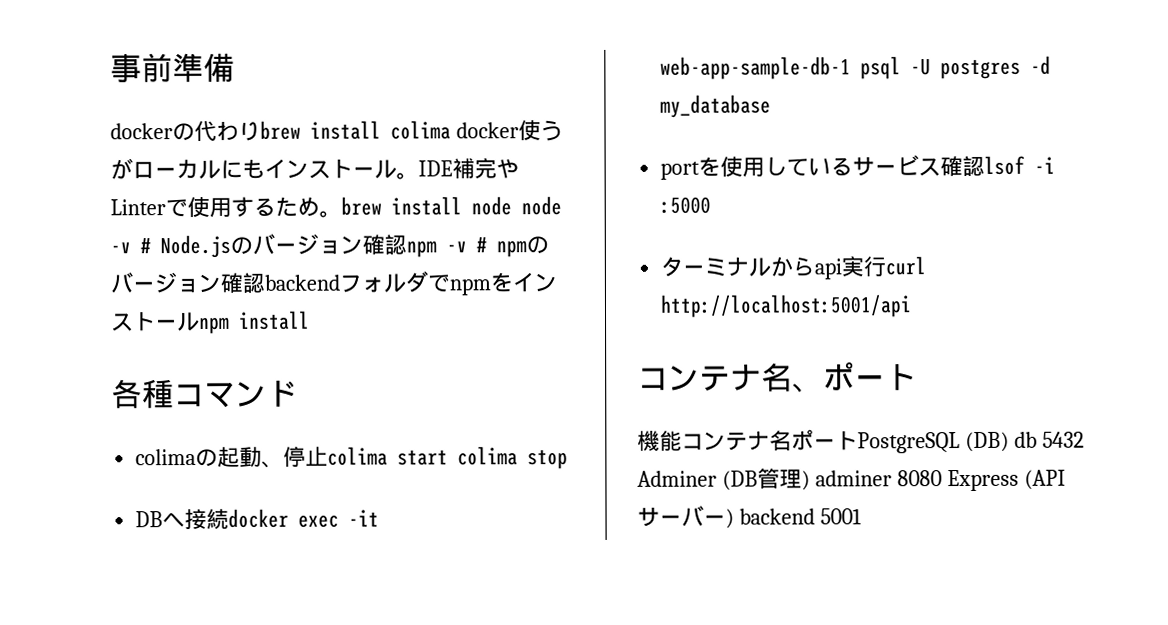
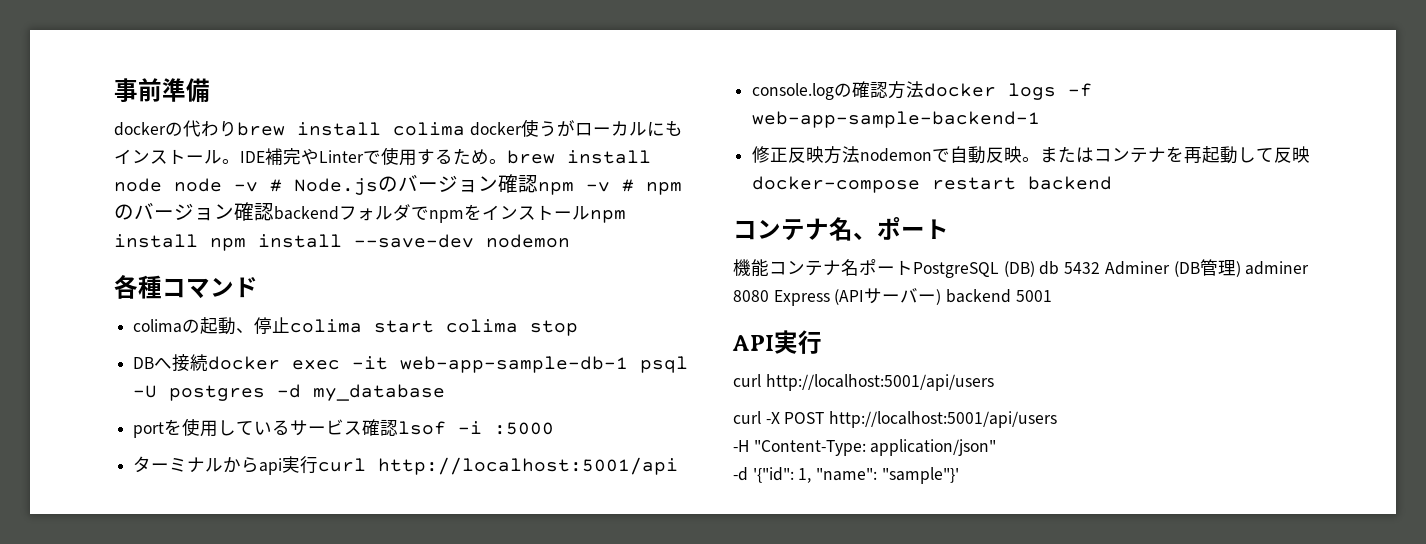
- IDE補完やLinterで使用するため。brew install node node -v # Node.jsのバージョン確認npm -v # npmのバージョン確認backendフォルダでnpmをインストールnpm install
+ IDE補完やLinterで使用するため。brew install node node -v # Node.jsのバージョン確認npm -v # npmのバージョン確認backendフォルダでnpmをインストールnpm install npm install --save-dev nodemon
+ console.logの確認方法docker logs -f web-app-sample-backend-1
+ 修正反映方法nodemonで自動反映。またはコンテナを再起動して反映docker-compose restart backend
+ API実行
+ curl http://localhost:5001/api/users
+ curl -X POST http://localhost:5001/api/users
+ -H "Content-Type: application/json"
+ -d '{"id": 1, "name": "sample"}'

